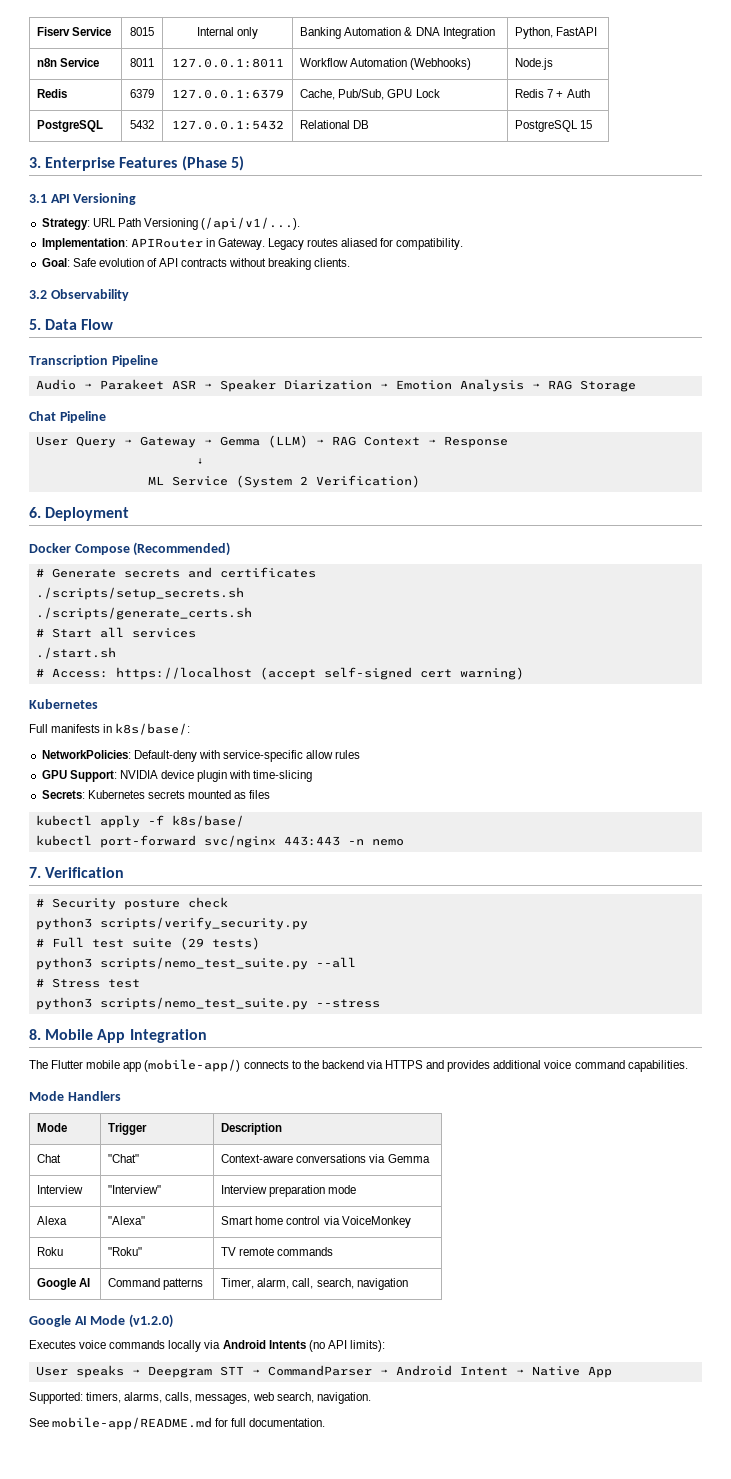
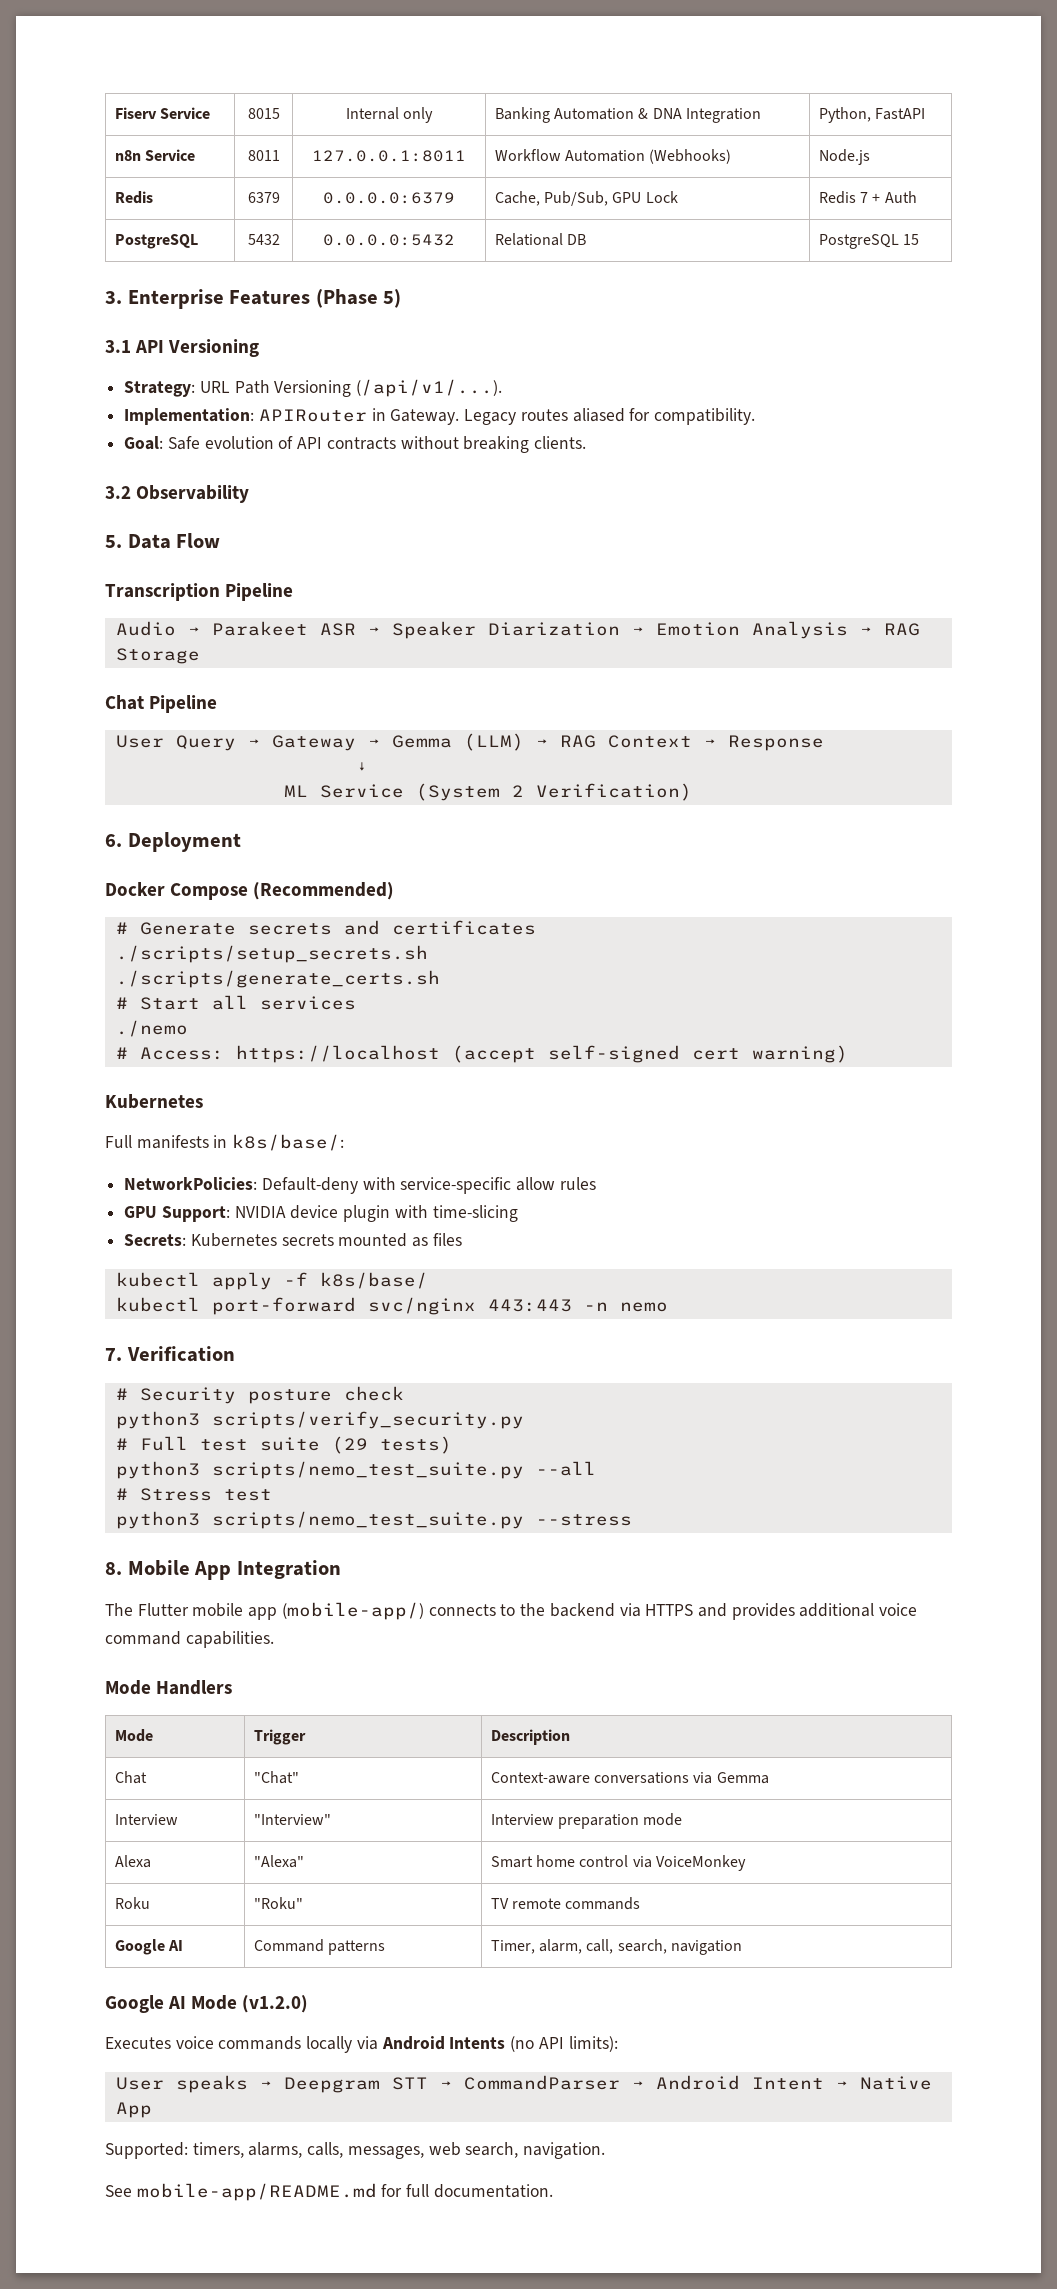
- Redis | 6379 | 127.0.0.1:6379 | Cache, Pub/Sub, GPU Lock | Redis 7 + Auth
+ Redis | 6379 | 0.0.0.0:6379 | Cache, Pub/Sub, GPU Lock | Redis 7 + Auth
- PostgreSQL | 5432 | 127.0.0.1:5432 | Relational DB | PostgreSQL 15
+ PostgreSQL | 5432 | 0.0.0.0:5432 | Relational DB | PostgreSQL 15
- ./start.sh
+ ./nemo

